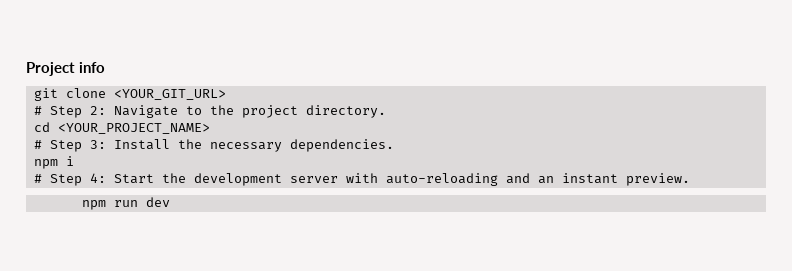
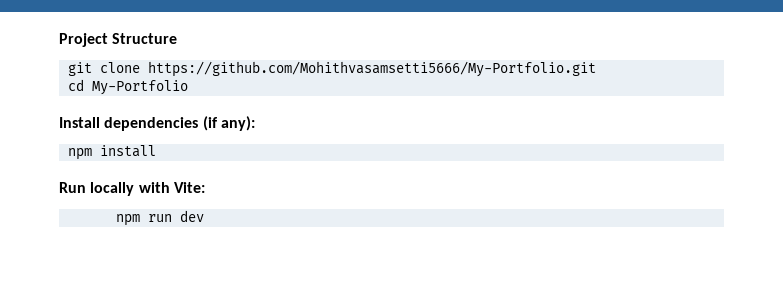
- Project info
+ Project Structure
- git clone <YOUR_GIT_URL>
- # Step 2: Navigate to the project directory.
- cd <YOUR_PROJECT_NAME>
- # Step 3: Install the necessary dependencies.
- npm i
- # Step 4: Start the development server with auto-reloading and an instant preview.
+ git clone https://github.com/Mohithvasamsetti5666/My-Portfolio.git
+ cd My-Portfolio
+ Install dependencies (if any):
+ npm install
+ Run locally with Vite:

